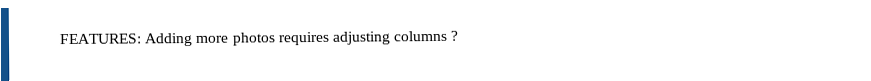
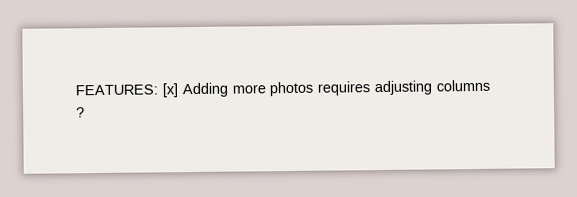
- FEATURES: Adding more photos requires adjusting columns ?
+ FEATURES: [x] Adding more photos requires adjusting columns ?

